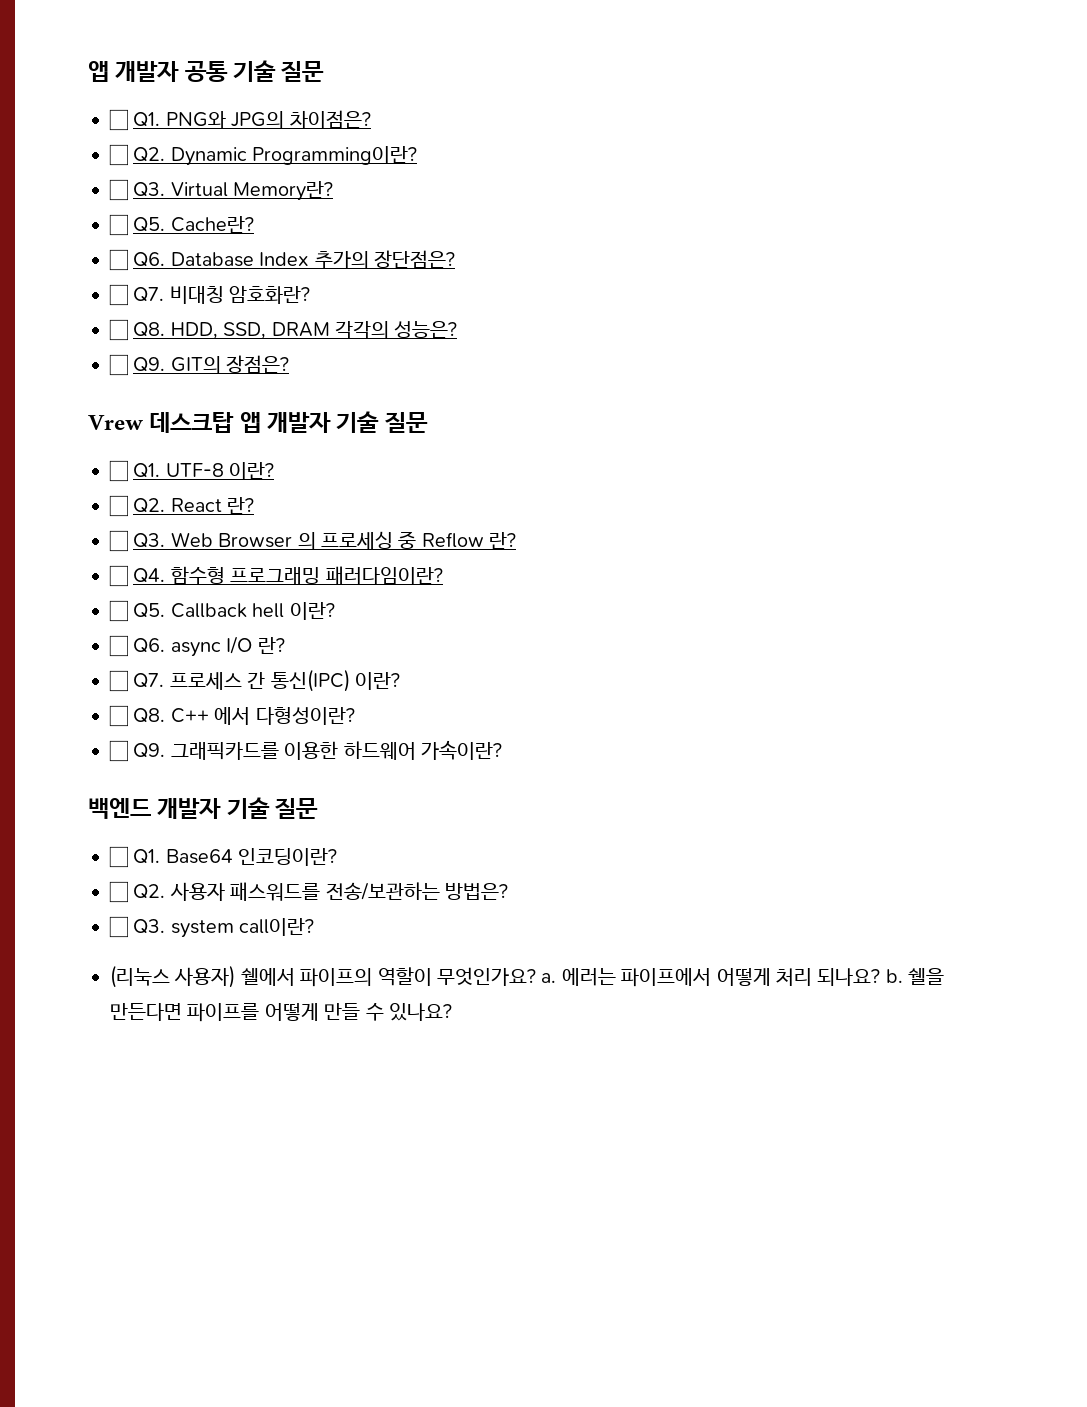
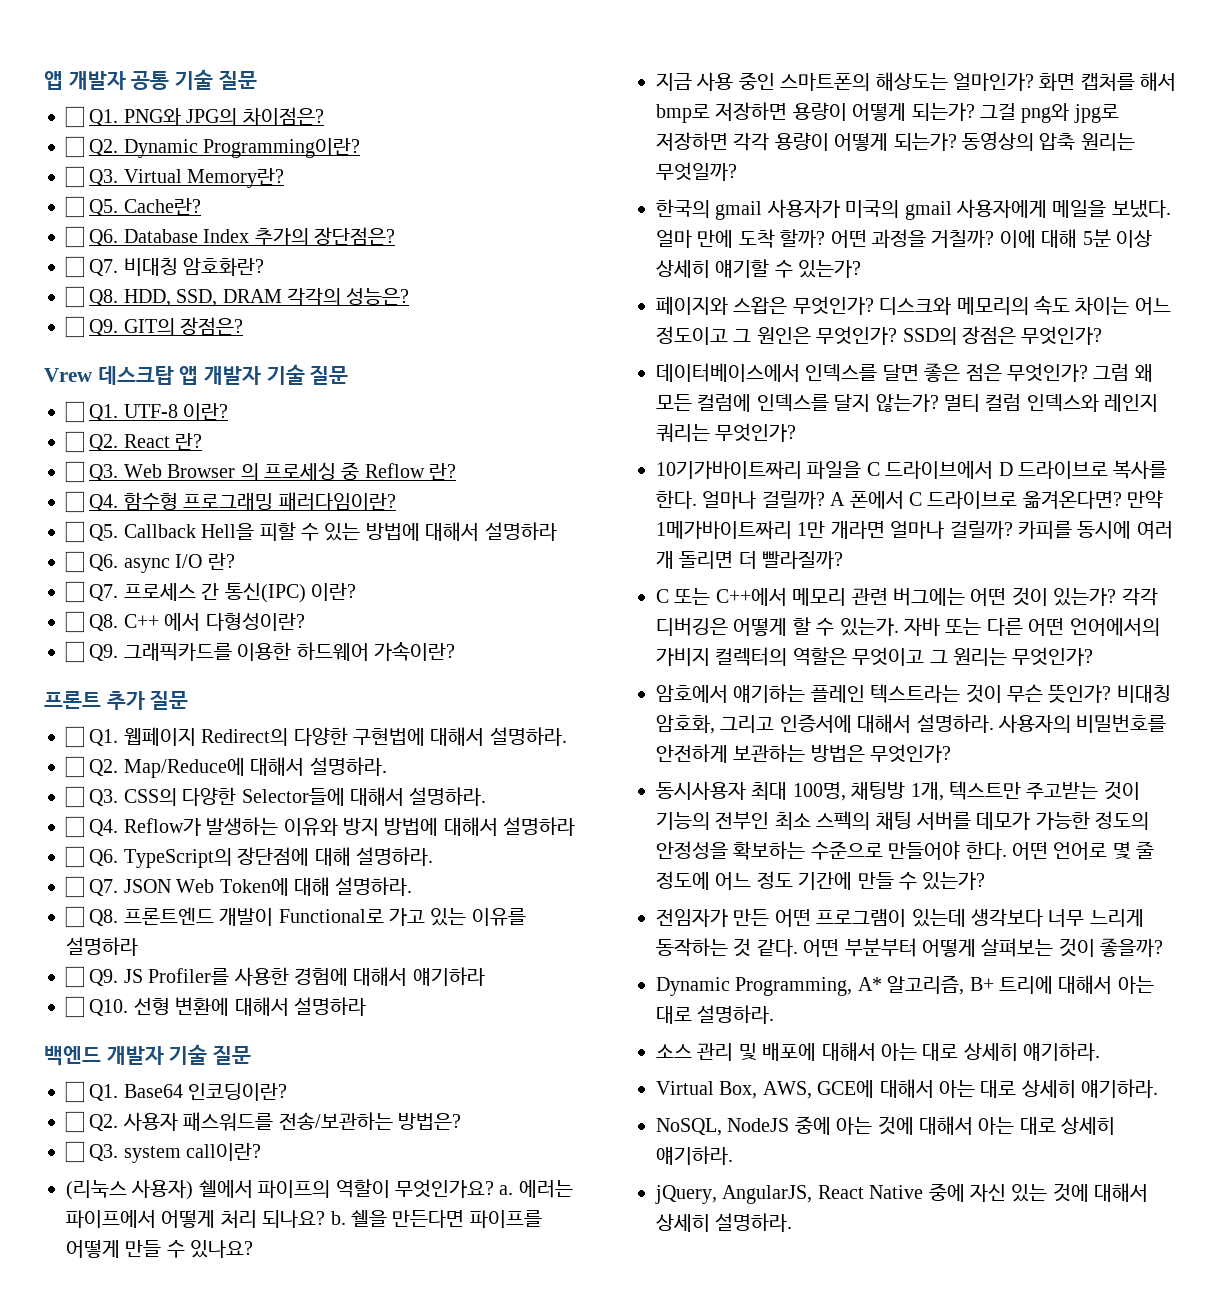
- ☐ Q5. Callback hell 이란?
+ ☐ Q5. Callback Hell을 피할 수 있는 방법에 대해서 설명하라
+ 프론트 추가 질문
+ ☐ Q1. 웹페이지 Redirect의 다양한 구현법에 대해서 설명하라.
+ ☐ Q2. Map/Reduce에 대해서 설명하라.
+ ☐ Q3. CSS의 다양한 Selector들에 대해서 설명하라.
+ ☐ Q4. Reflow가 발생하는 이유와 방지 방법에 대해서 설명하라
+ ☐ Q6. TypeScript의 장단점에 대해 설명하라.
+ ☐ Q7. JSON Web Token에 대해 설명하라.
+ ☐ Q8. 프론트엔드 개발이 Functional로 가고 있는 이유를 설명하라
+ ☐ Q9. JS Profiler를 사용한 경험에 대해서 얘기하라
+ ☐ Q10. 선형 변환에 대해서 설명하라
+ 지금 사용 중인 스마트폰의 해상도는 얼마인가? 화면 캡처를 해서 bmp로 저장하면 용량이 어떻게 되는가? 그걸 png와 jpg로 저장하면 각각 용량이 어떻게 되는가? 동영상의 압축 원리는 무엇일까?
+ 한국의 gmail 사용자가 미국의 gmail 사용자에게 메일을 보냈다. 얼마 만에 도착 할까? 어떤 과정을 거칠까? 이에 대해 5분 이상 상세히 얘기할 수 있는가?
+ 페이지와 스왑은 무엇인가? 디스크와 메모리의 속도 차이는 어느 정도이고 그 원인은 무엇인가? SSD의 장점은 무엇인가?
+ 데이터베이스에서 인덱스를 달면 좋은 점은 무엇인가? 그럼 왜 모든 컬럼에 인덱스를 달지 않는가? 멀티 컬럼 인덱스와 레인지 쿼리는 무엇인가?
+ 10기가바이트짜리 파일을 C 드라이브에서 D 드라이브로 복사를 한다. 얼마나 걸릴까? A 폰에서 C 드라이브로 옮겨온다면? 만약 1메가바이트짜리 1만 개라면 얼마나 걸릴까? 카피를 동시에 여러 개 돌리면 더 빨라질까?
+ C 또는 C++에서 메모리 관련 버그에는 어떤 것이 있는가? 각각 디버깅은 어떻게 할 수 있는가. 자바 또는 다른 어떤 언어에서의 가비지 컬렉터의 역할은 무엇이고 그 원리는 무엇인가?
+ 암호에서 얘기하는 플레인 텍스트라는 것이 무슨 뜻인가? 비대칭 암호화, 그리고 인증서에 대해서 설명하라. 사용자의 비밀번호를 안전하게 보관하는 방법은 무엇인가?
+ 동시사용자 최대 100명, 채팅방 1개, 텍스트만 주고받는 것이 기능의 전부인 최소 스펙의 채팅 서버를 데모가 가능한 정도의 안정성을 확보하는 수준으로 만들어야 한다. 어떤 언어로 몇 줄 정도에 어느 정도 기간에 만들 수 있는가?
+ 전임자가 만든 어떤 프로그램이 있는데 생각보다 너무 느리게 동작하는 것 같다. 어떤 부분부터 어떻게 살펴보는 것이 좋을까?
+ Dynamic Programming, A* 알고리즘, B+ 트리에 대해서 아는 대로 설명하라.
+ 소스 관리 및 배포에 대해서 아는 대로 상세히 얘기하라.
+ Virtual Box, AWS, GCE에 대해서 아는 대로 상세히 얘기하라.
+ NoSQL, NodeJS 중에 아는 것에 대해서 아는 대로 상세히 얘기하라.
+ jQuery, AngularJS, React Native 중에 자신 있는 것에 대해서 상세히 설명하라.

